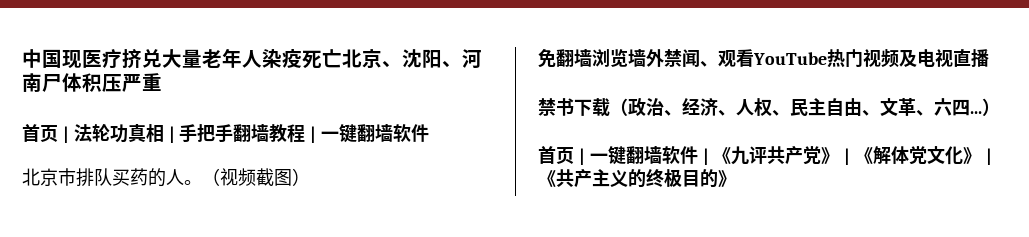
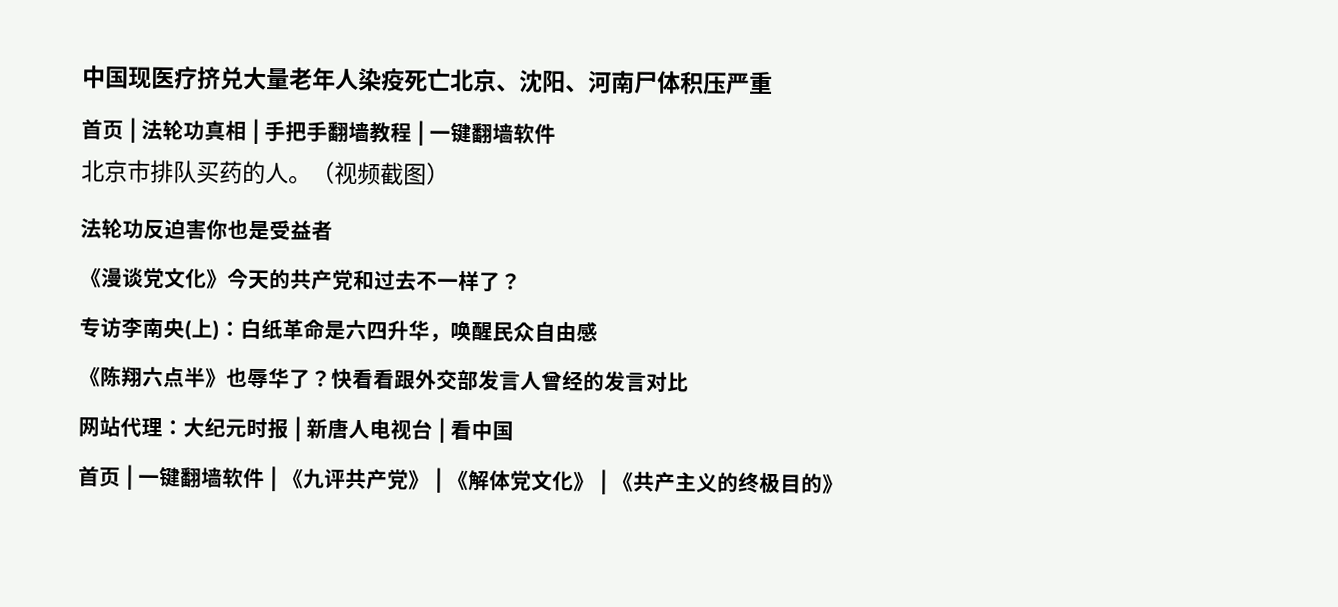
- 免翻墙浏览墙外禁闻、观看YouTube热门视频及电视直播
- 禁书下载（政治、经济、人权、民主自由、文革、六四...）
+ 法轮功反迫害你也是受益者
+ 《漫谈党文化》今天的共产党和过去不一样了？
+ 专访李南央(上)：白纸革命是六四升华，唤醒民众自由感
+ 《陈翔六点半》也辱华了？快看看跟外交部发言人曾经的发言对比
+ 网站代理：大纪元时报 | 新唐人电视台 | 看中国

